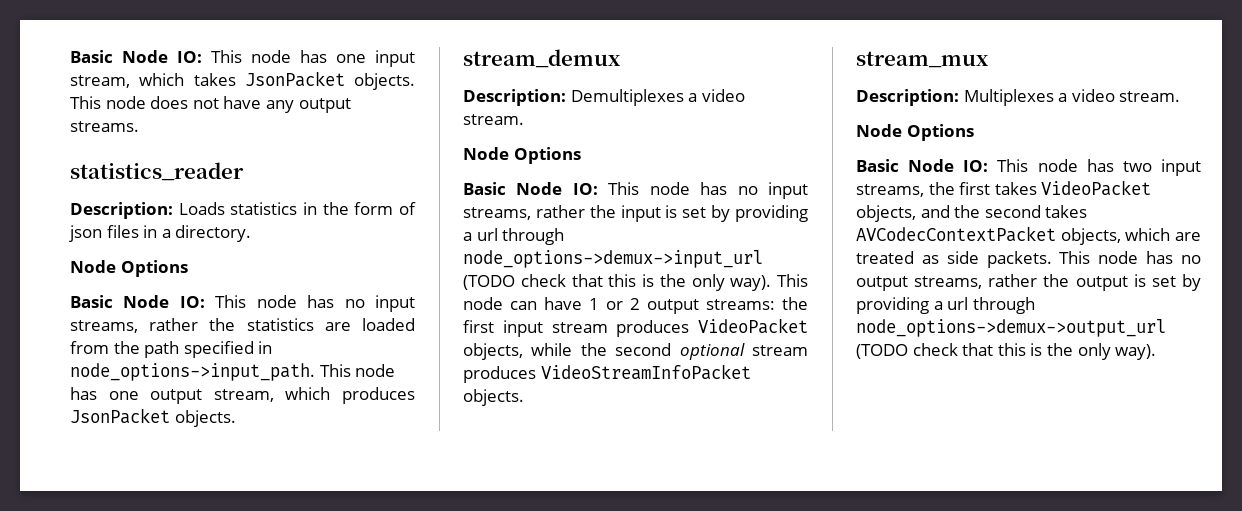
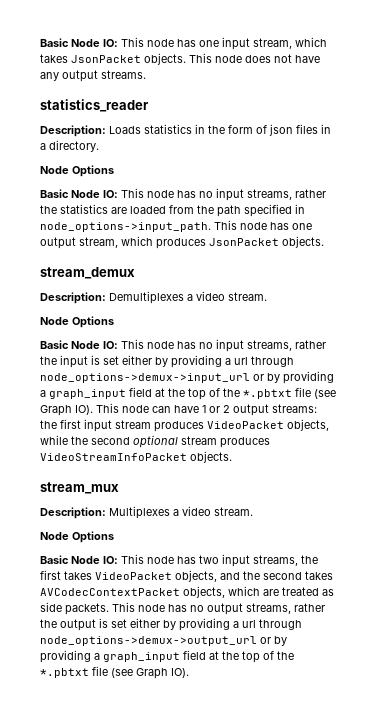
- Basic Node IO: This node has no input streams, rather the input is set by providing a url through node_options->demux->input_url (TODO check that this is the only way). This node can have 1 or 2 output streams: the first input stream produces VideoPacket objects, while the second optional stream produces VideoStreamInfoPacket objects.
+ Basic Node IO: This node has no input streams, rather the input is set either by providing a url through node_options->demux->input_url or by providing a graph_input field at the top of the *.pbtxt file (see Graph IO). This node can have 1 or 2 output streams: the first input stream produces VideoPacket objects, while the second optional stream produces VideoStreamInfoPacket objects.
- This node has no output streams, rather the output is set by providing a url through node_options->demux->output_url (TODO check that this is the only way).
+ This node has no output streams, rather the output is set either by providing a url through node_options->demux->output_url or by providing a graph_input field at the top of the *.pbtxt file (see Graph IO).

